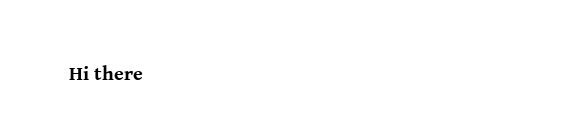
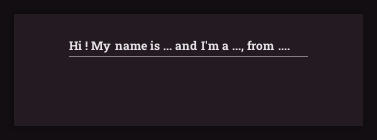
- Hi there
+ Hi ! My name is ... and I'm a ..., from ....

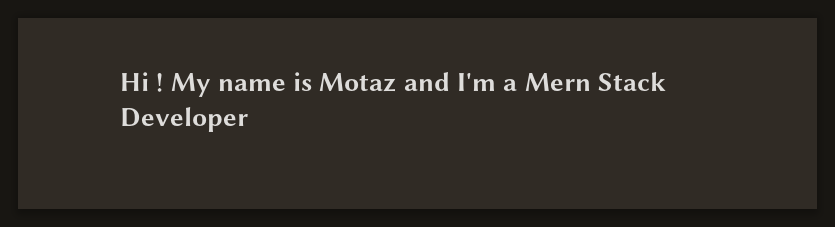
- My name is ... and I'm a ..., from ....
+ My name is Motaz and I'm a Mern Stack Developer

